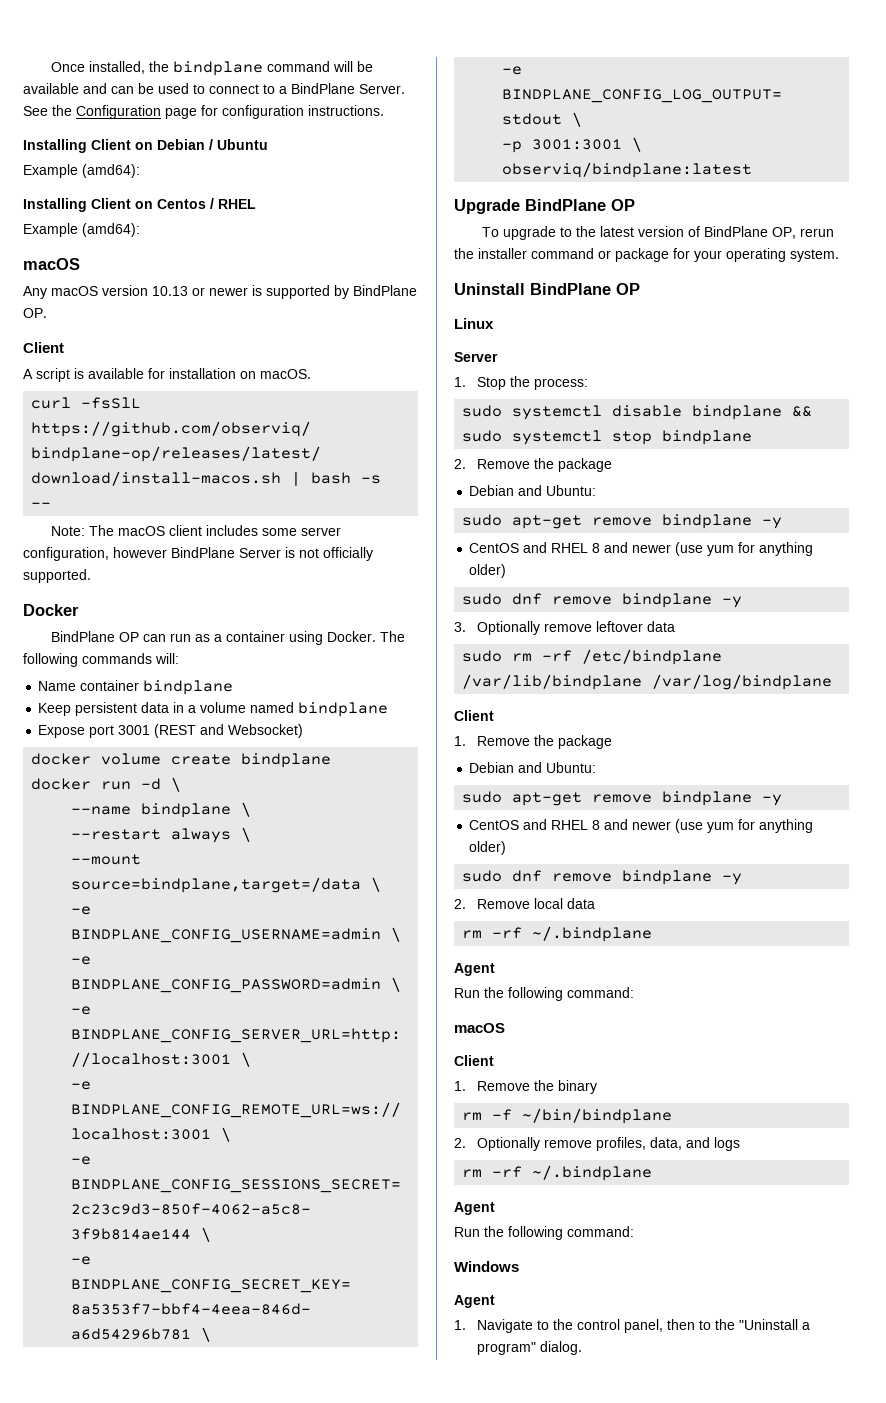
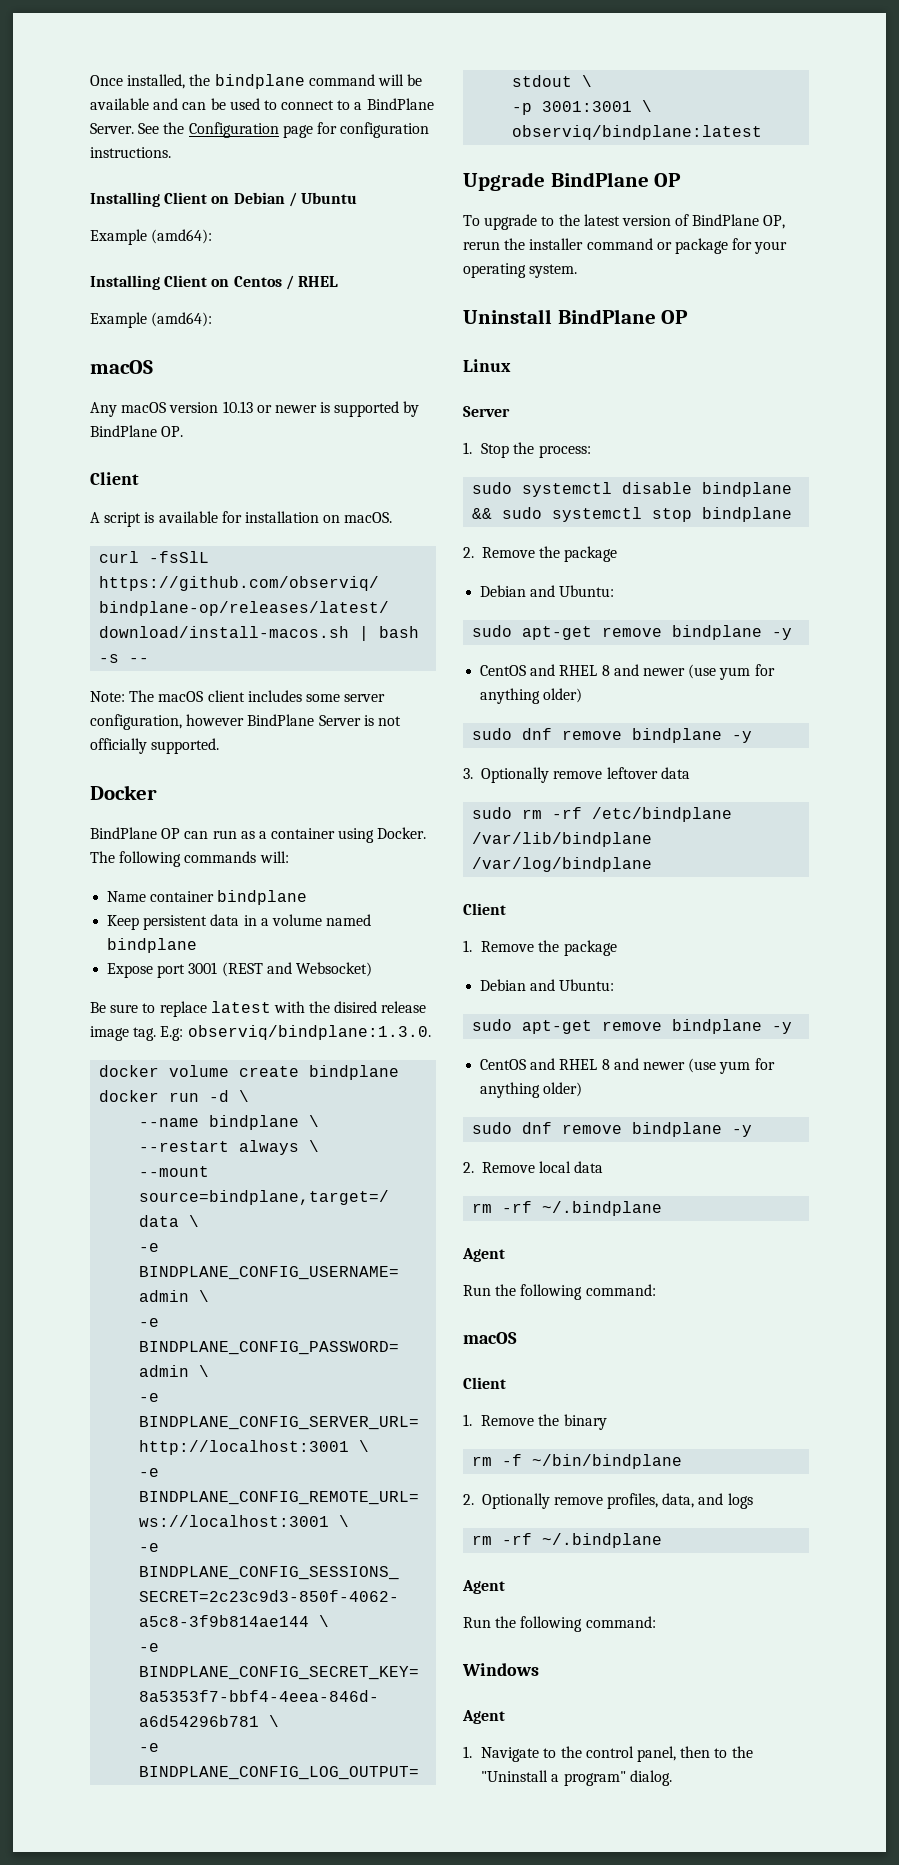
+ Be sure to replace latest with the disired release image tag. E.g: observiq/bindplane:1.3.0.

